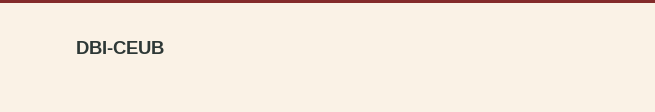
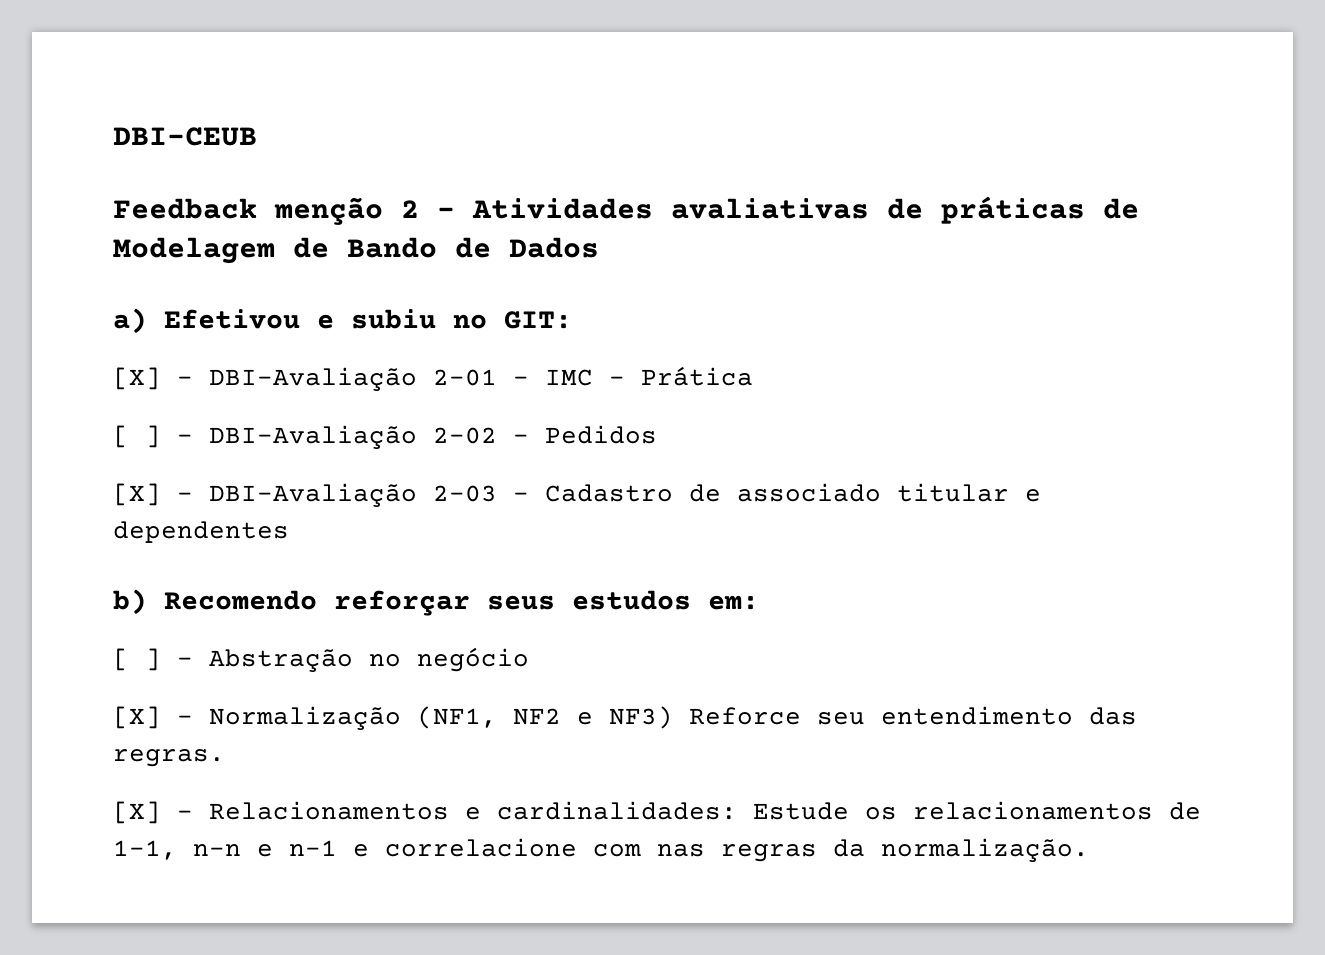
+ Feedback menção 2 - Atividades avaliativas de práticas de Modelagem de Bando de Dados
+ a) Efetivou e subiu no GIT:
+ [X] - DBI-Avaliação 2-01 - IMC - Prática
+ [ ] - DBI-Avaliação 2-02 - Pedidos
+ [X] - DBI-Avaliação 2-03 - Cadastro de associado titular e dependentes
+ b) Recomendo reforçar seus estudos em:
+ [ ] - Abstração no negócio
+ [X] - Normalização (NF1, NF2 e NF3) Reforce seu entendimento das regras.
+ [X] - Relacionamentos e cardinalidades: Estude os relacionamentos de 1-1, n-n e n-1 e correlacione com nas regras da normalização.

